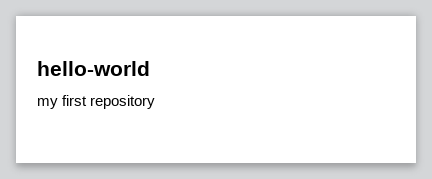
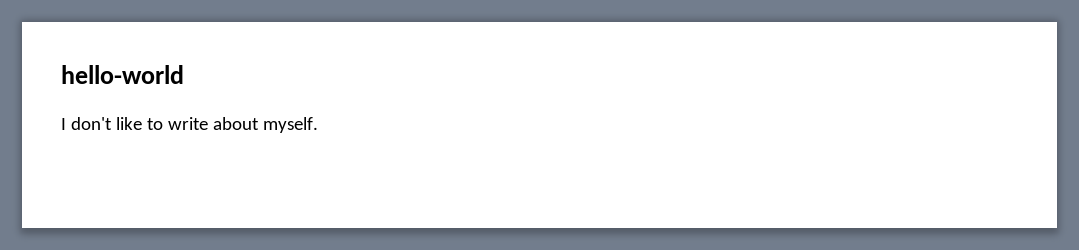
- my first repository
+ I don't like to write about myself.

